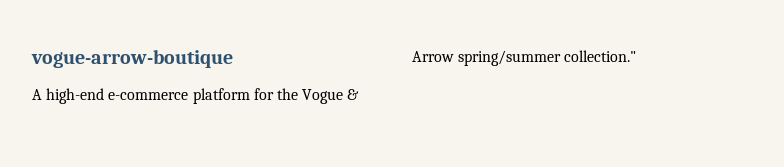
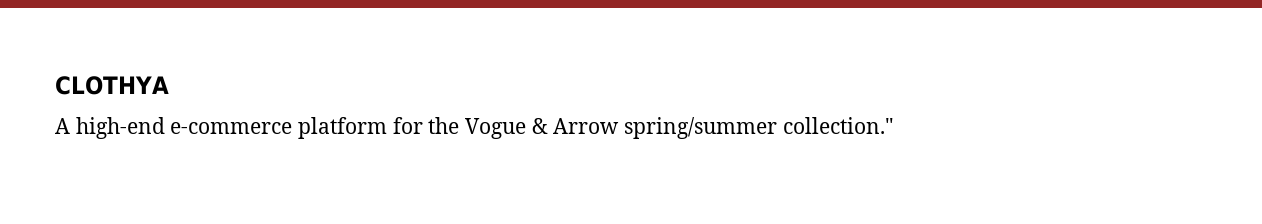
- vogue-arrow-boutique
+ CLOTHYA

